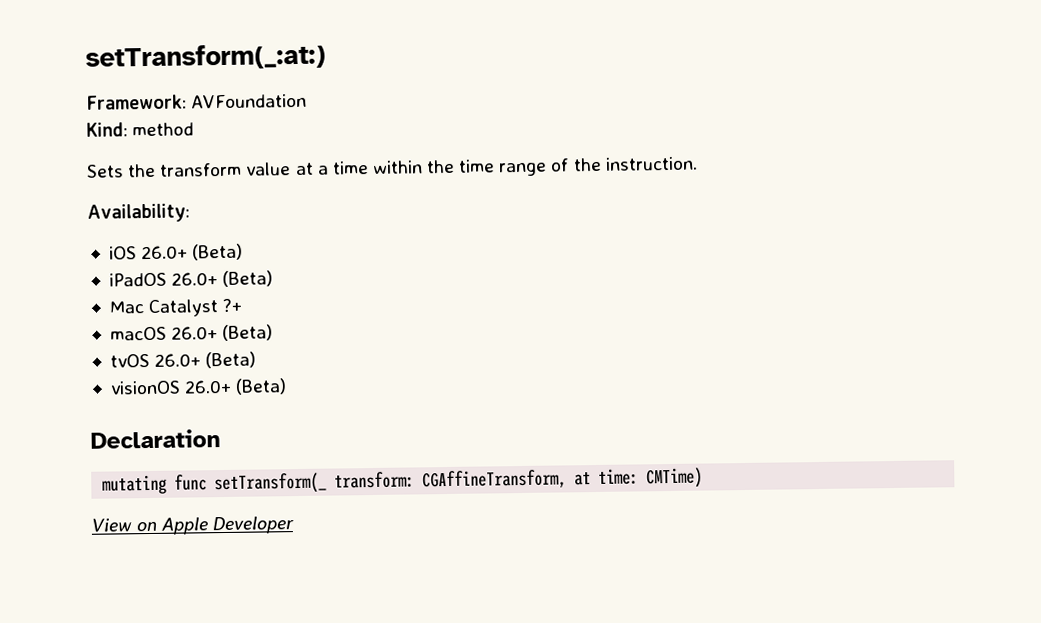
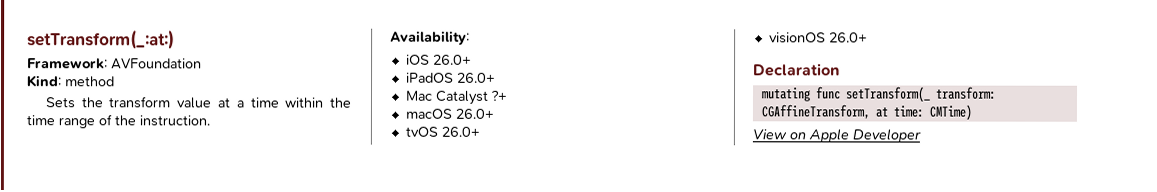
- iOS 26.0+ (Beta)
+ iOS 26.0+
- iPadOS 26.0+ (Beta)
+ iPadOS 26.0+
- macOS 26.0+ (Beta)
+ macOS 26.0+
- tvOS 26.0+ (Beta)
+ tvOS 26.0+
- visionOS 26.0+ (Beta)
+ visionOS 26.0+

